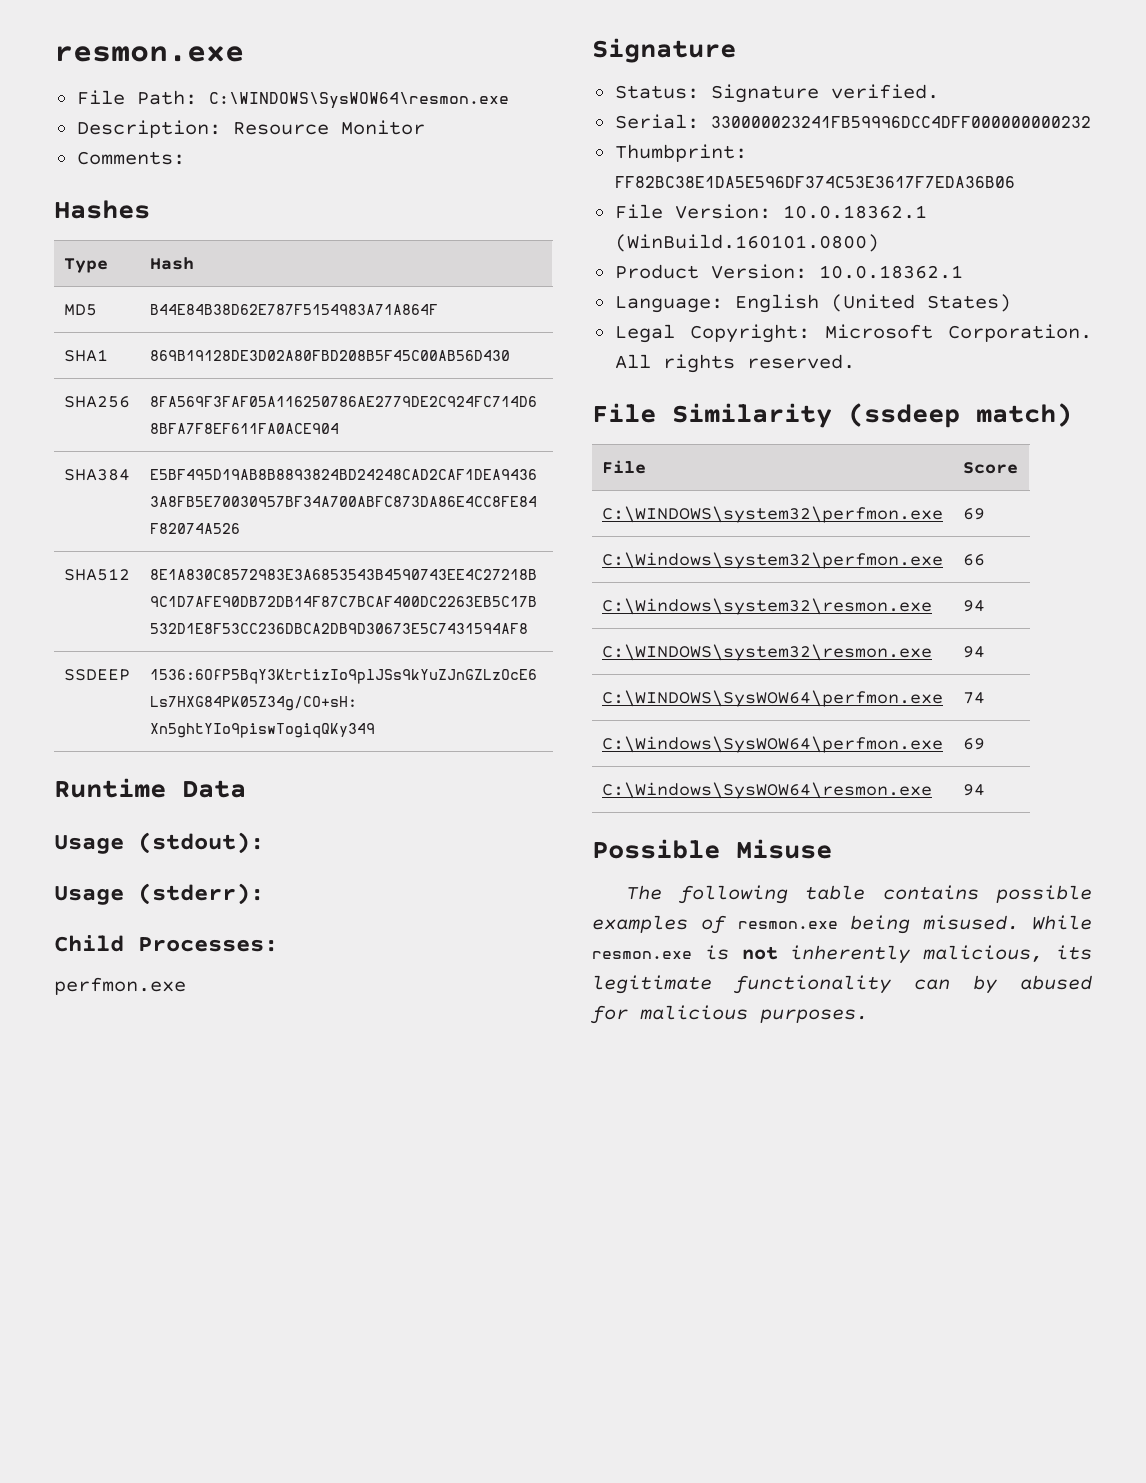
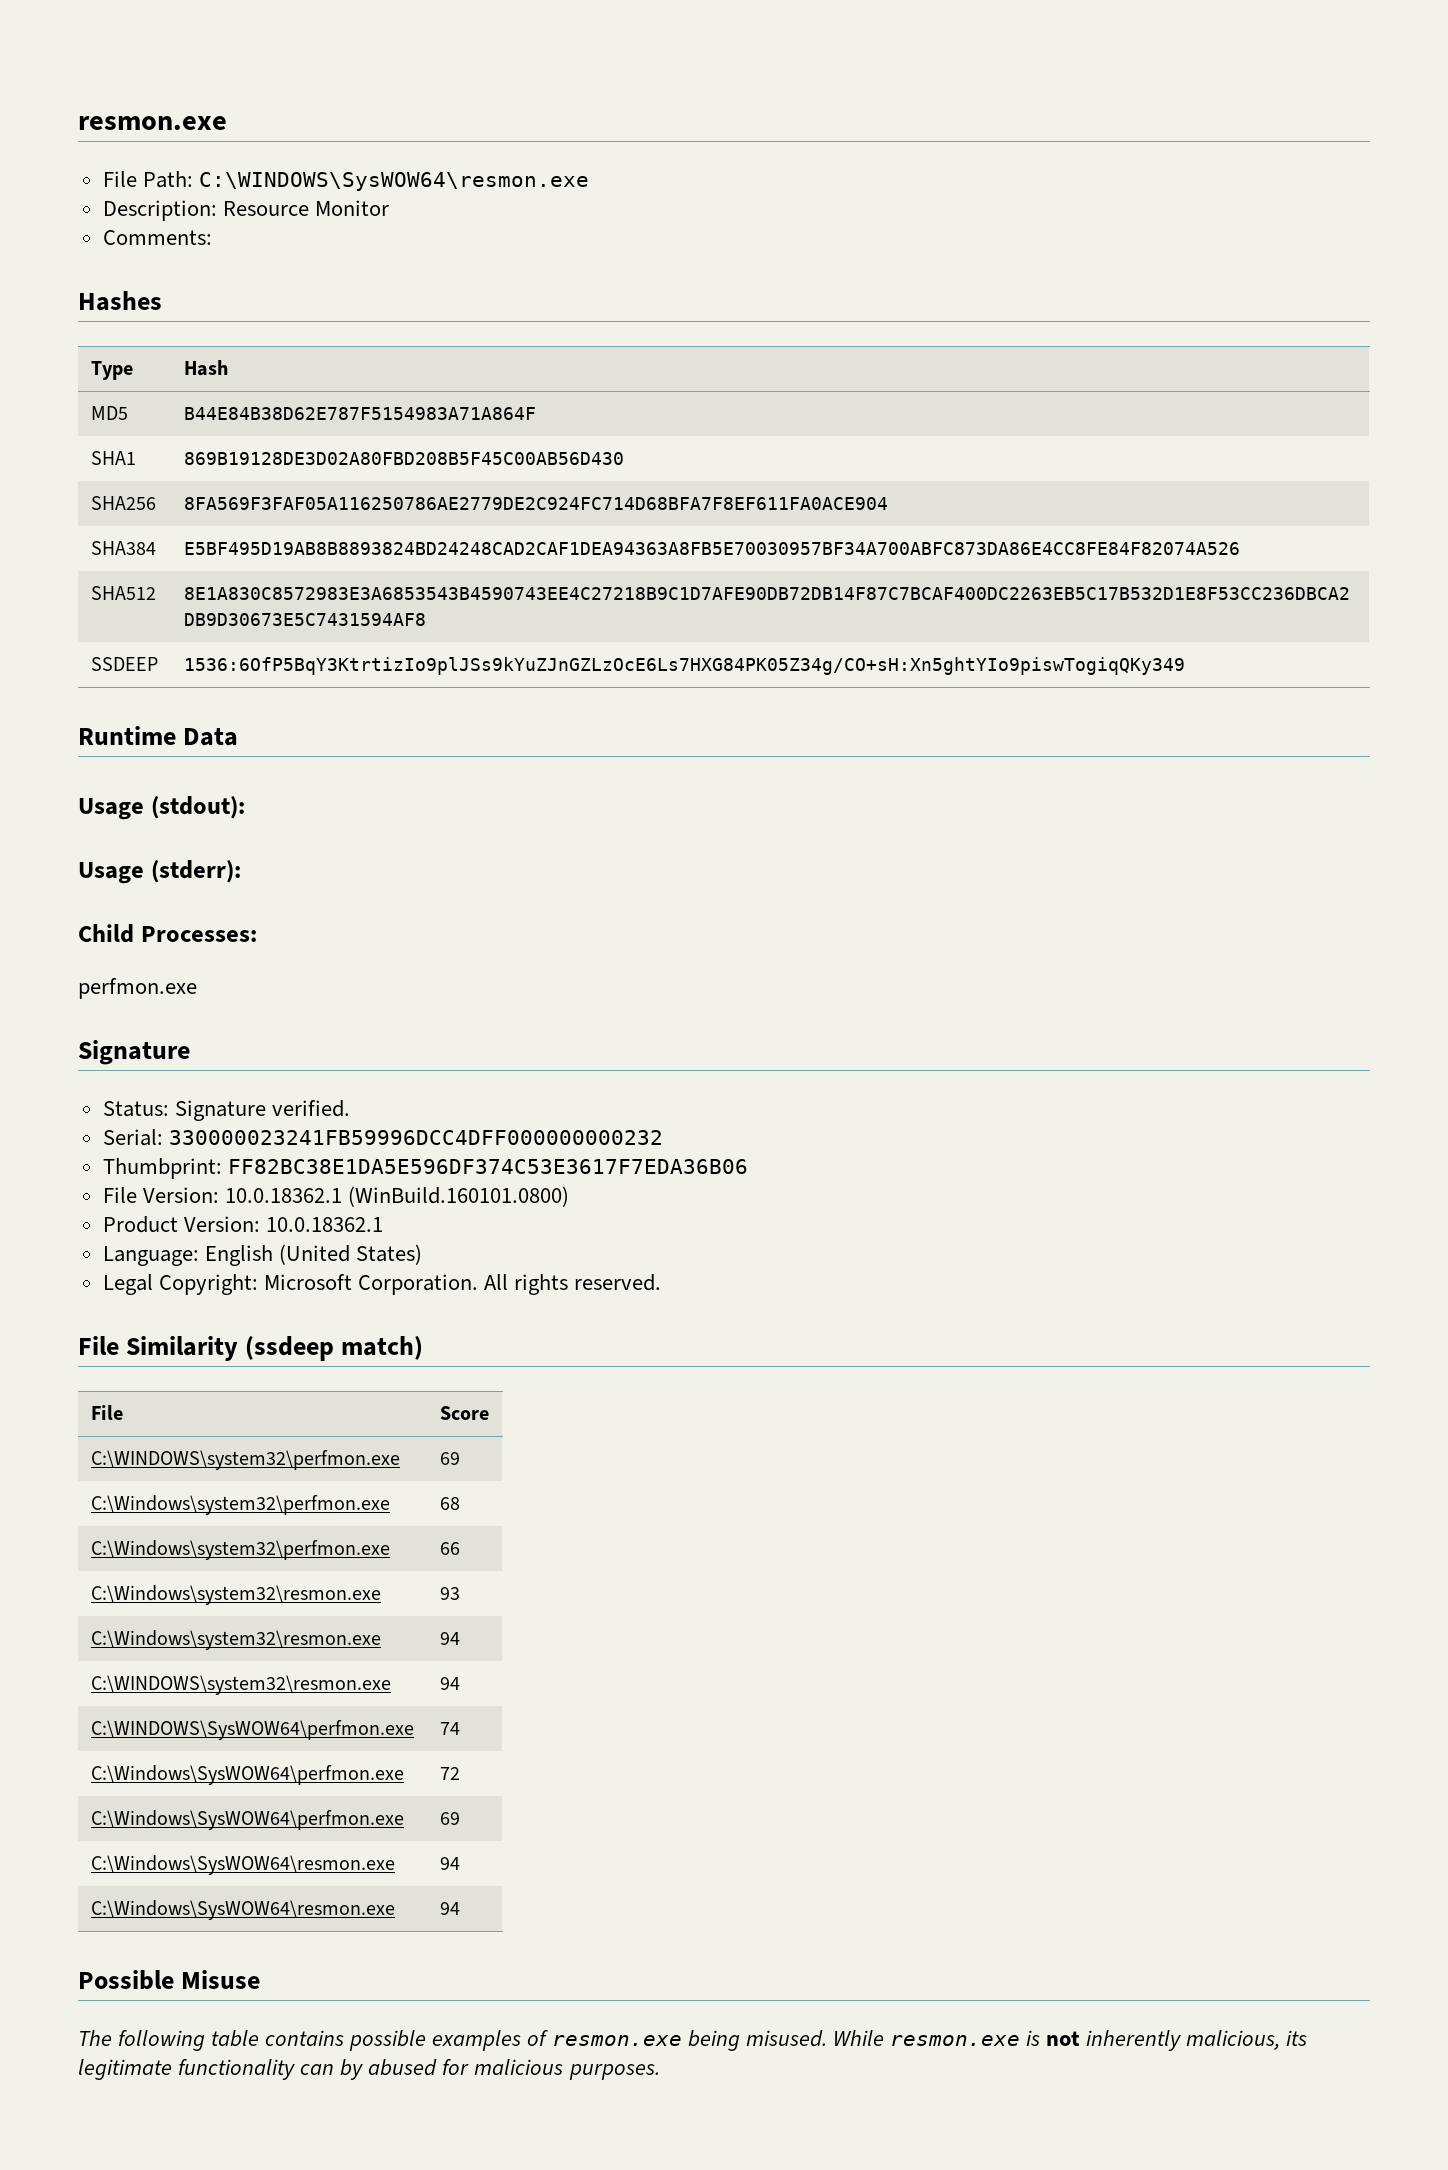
+ C:\Windows\system32\perfmon.exe | 68
+ C:\Windows\system32\resmon.exe | 93
+ C:\Windows\SysWOW64\perfmon.exe | 72
  C:\Windows\SysWOW64\perfmon.exe | 69
+ C:\Windows\SysWOW64\resmon.exe | 94

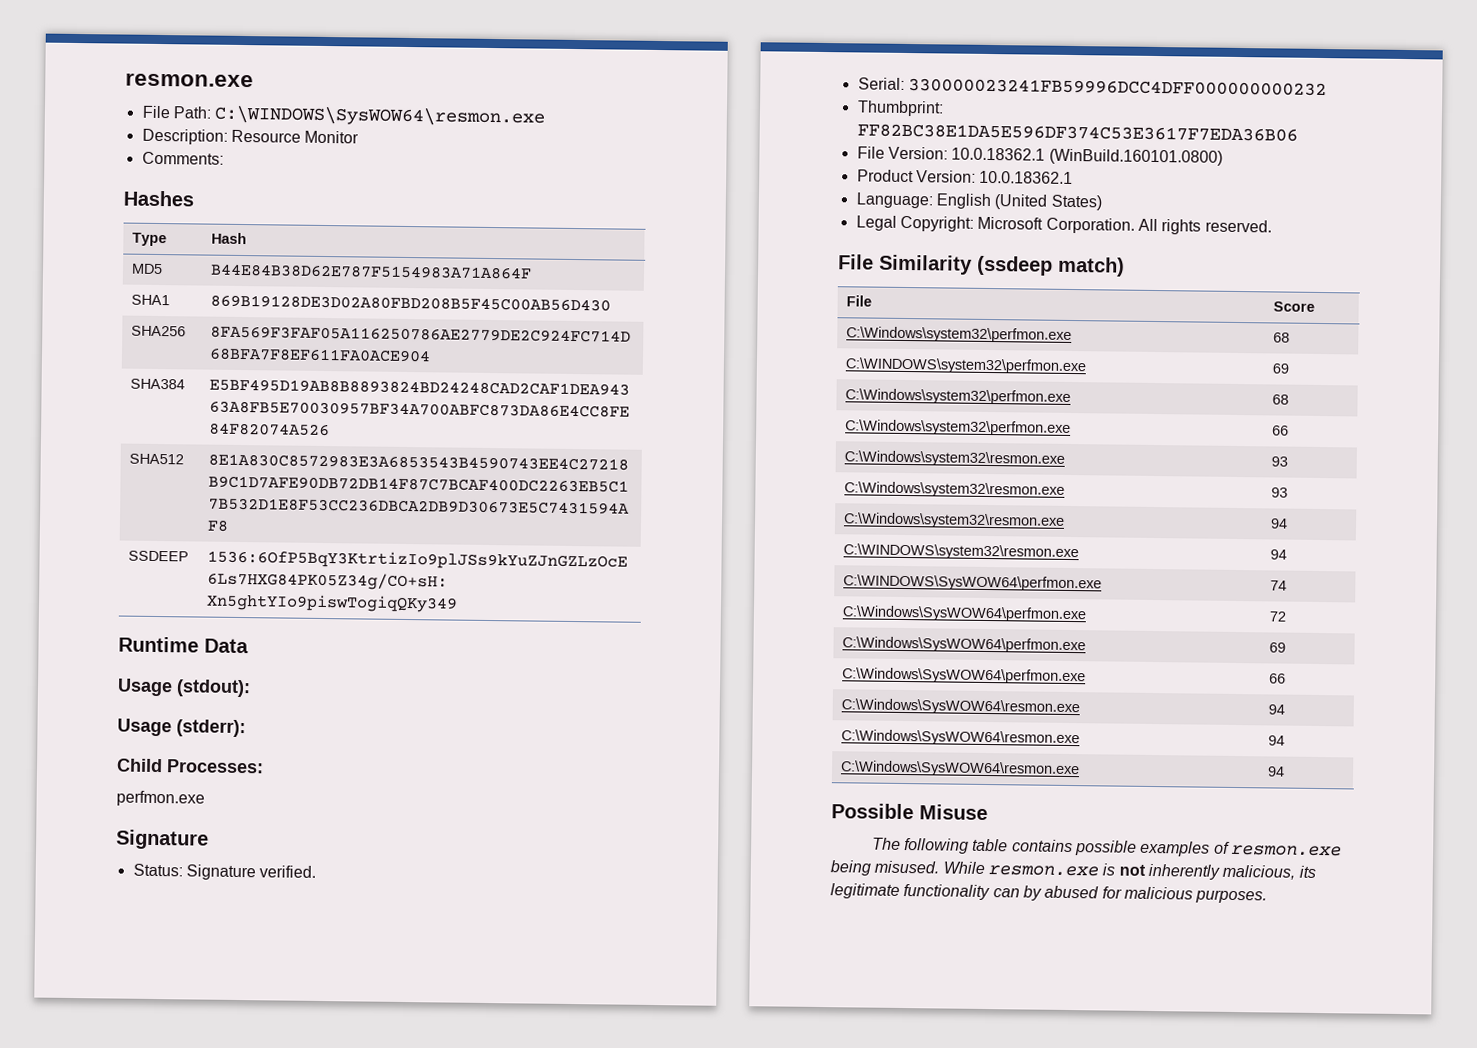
  File | Score
+ C:\Windows\system32\perfmon.exe | 68
  C:\Windows\system32\perfmon.exe | 66
+ C:\Windows\system32\resmon.exe | 93
+ C:\Windows\SysWOW64\perfmon.exe | 66
+ C:\Windows\SysWOW64\resmon.exe | 94

